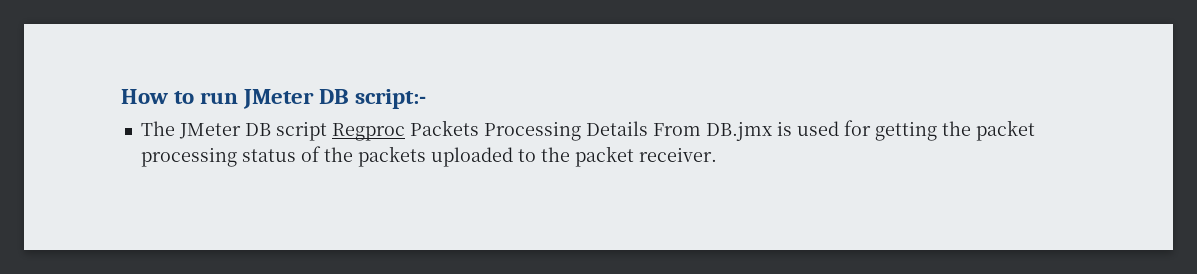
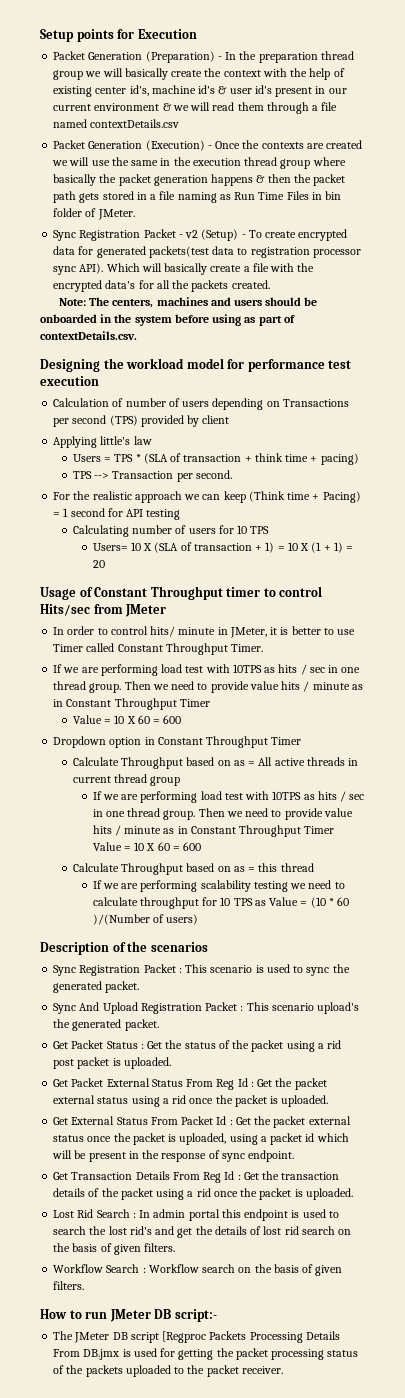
+ Setup points for Execution
+ Packet Generation (Preparation) - In the preparation thread group we will basically create the context with the help of existing center id's, machine id's & user id's present in our current environment & we will read them through a file named contextDetails.csv
+ Packet Generation (Execution) - Once the contexts are created we will use the same in the execution thread group where basically the packet generation happens & then the packet path gets stored in a file naming as Run Time Files in bin folder of JMeter.
+ Sync Registration Packet - v2 (Setup) - To create encrypted data for generated packets(test data to registration processor sync API). Which will basically create a file with the encrypted data's for all the packets created.
+ Note: The centers, machines and users should be onboarded in the system before using as part of contextDetails.csv.
+ Designing the workload model for performance test execution
+ Calculation of number of users depending on Transactions per second (TPS) provided by client
+ Applying little's law
+ Users = TPS * (SLA of transaction + think time + pacing)
+ TPS --> Transaction per second.
+ For the realistic approach we can keep (Think time + Pacing) = 1 second for API testing
+ Calculating number of users for 10 TPS
+ Users= 10 X (SLA of transaction + 1) = 10 X (1 + 1) = 20
+ Usage of Constant Throughput timer to control Hits/sec from JMeter
+ In order to control hits/ minute in JMeter, it is better to use Timer called Constant Throughput Timer.
+ If we are performing load test with 10TPS as hits / sec in one thread group. Then we need to provide value hits / minute as in Constant Throughput Timer
+ Value = 10 X 60 = 600
+ Dropdown option in Constant Throughput Timer
+ Calculate Throughput based on as = All active threads in current thread group
+ If we are performing load test with 10TPS as hits / sec in one thread group. Then we need to provide value hits / minute as in Constant Throughput Timer Value = 10 X 60 = 600
+ Calculate Throughput based on as = this thread
+ If we are performing scalability testing we need to calculate throughput for 10 TPS as Value = (10 * 60 )/(Number of users)
+ Description of the scenarios
+ Sync Registration Packet : This scenario is used to sync the generated packet.
+ Sync And Upload Registration Packet : This scenario upload's the generated packet.
+ Get Packet Status : Get the status of the packet using a rid post packet is uploaded.
+ Get Packet External Status From Reg Id : Get the packet external status using a rid once the packet is uploaded.
+ Get External Status From Packet Id : Get the packet external status once the packet is uploaded, using a packet id which will be present in the response of sync endpoint.
+ Get Transaction Details From Reg Id : Get the transaction details of the packet using a rid once the packet is uploaded.
+ Lost Rid Search : In admin portal this endpoint is used to search the lost rid's and get the details of lost rid search on the basis of given filters.
+ Workflow Search : Workflow search on the basis of given filters.
- The JMeter DB script Regproc Packets Processing Details From DB.jmx is used for getting the packet processing status of the packets uploaded to the packet receiver.
+ The JMeter DB script [Regproc Packets Processing Details From DB.jmx is used for getting the packet processing status of the packets uploaded to the packet receiver.

